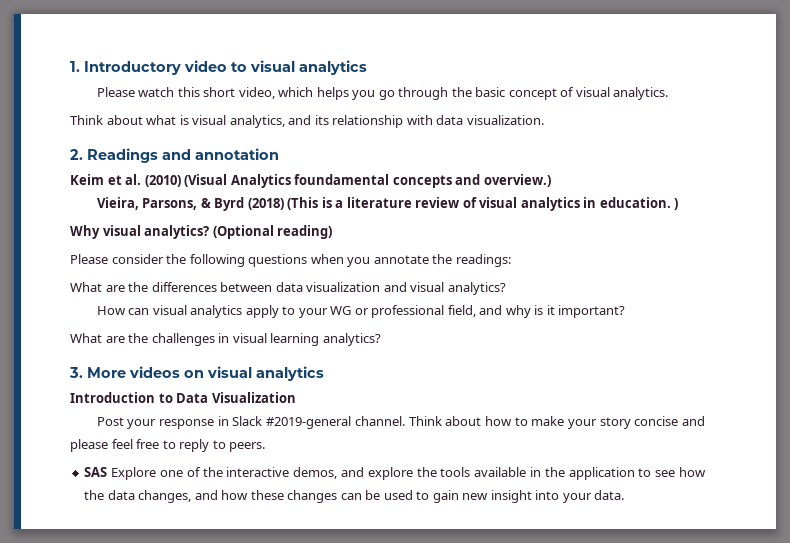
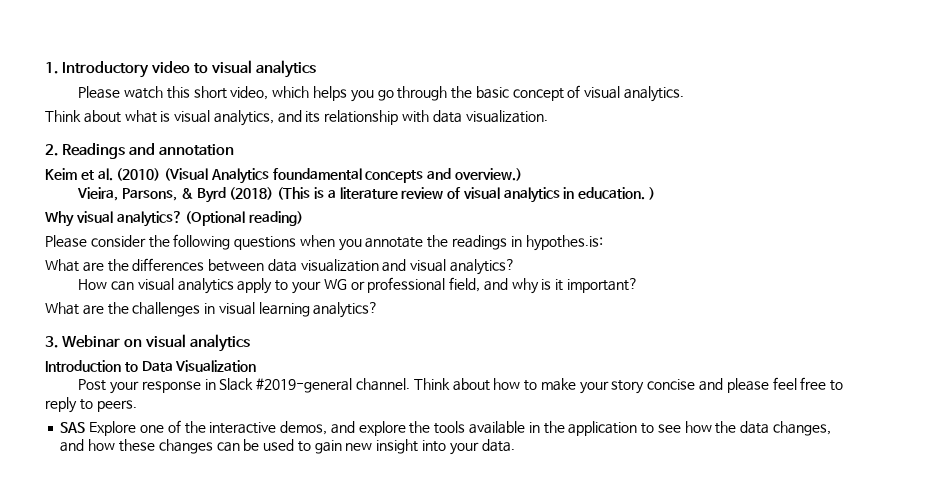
- Please consider the following questions when you annotate the readings:
+ Please consider the following questions when you annotate the readings in hypothes.is:
- 3. More videos on visual analytics
+ 3. Webinar on visual analytics

